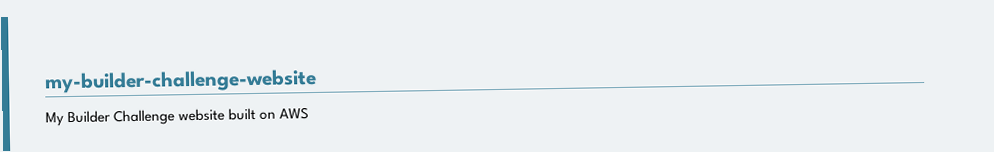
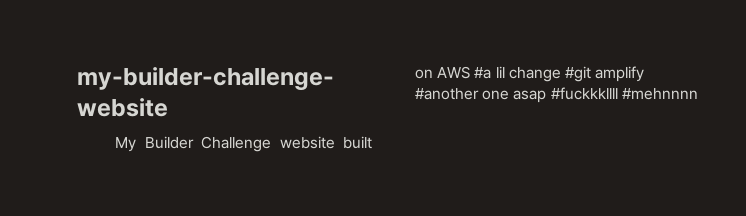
- My Builder Challenge website built on AWS
+ My Builder Challenge website built on AWS #a lil change #git amplify #another one asap #fuckkkllll #mehnnnn

